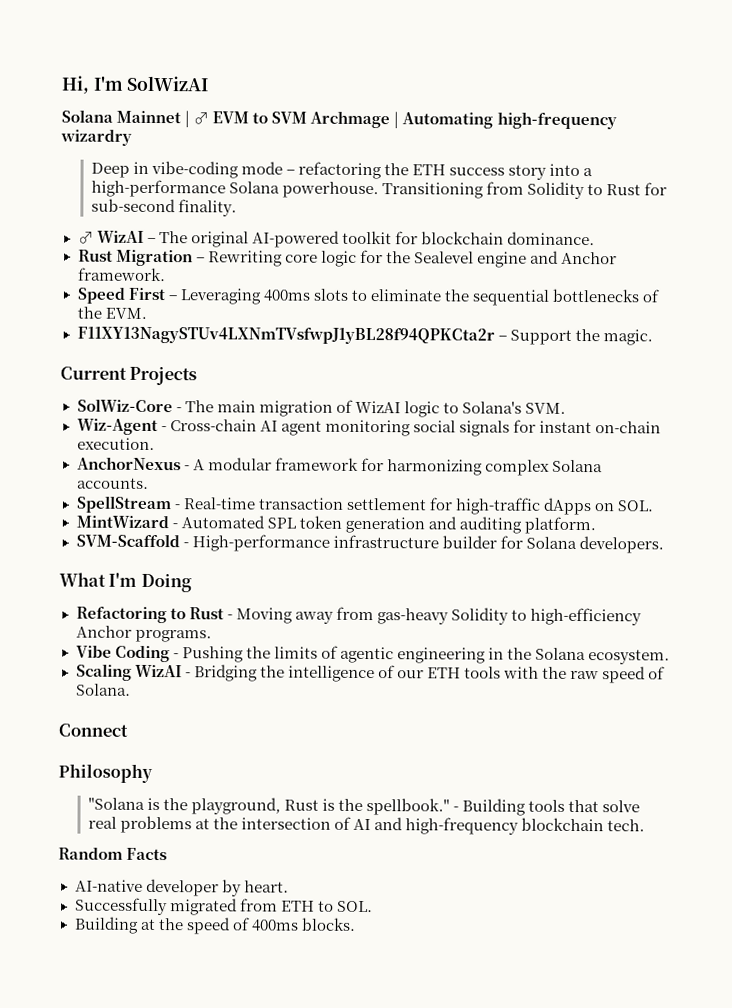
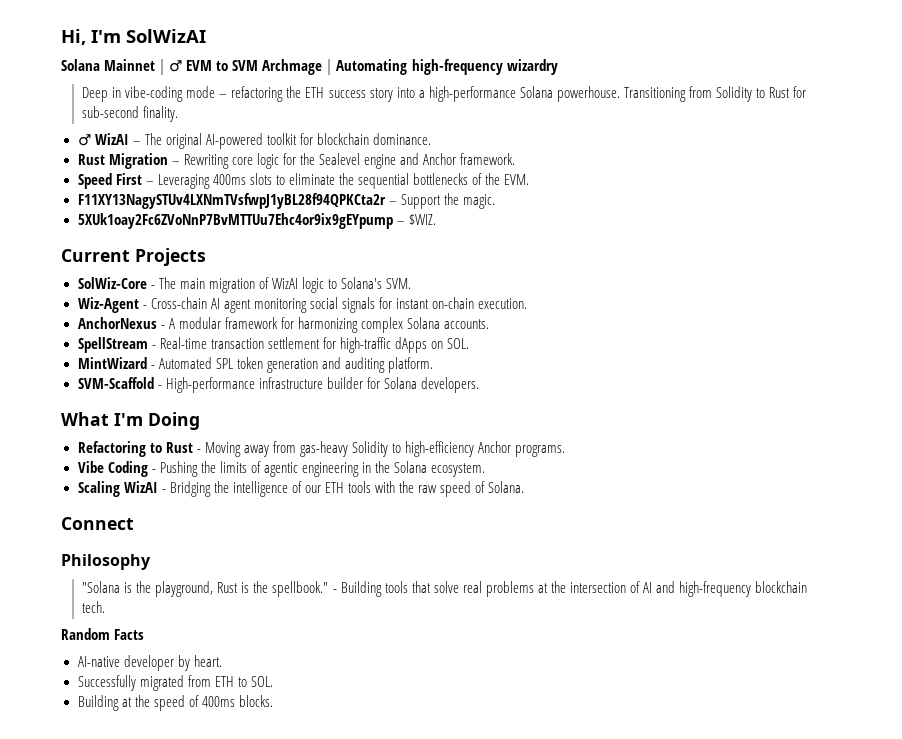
+ 5XUk1oay2Fc6ZVoNnP7BvMTTUu7Ehc4or9ix9gEYpump – $WIZ.

